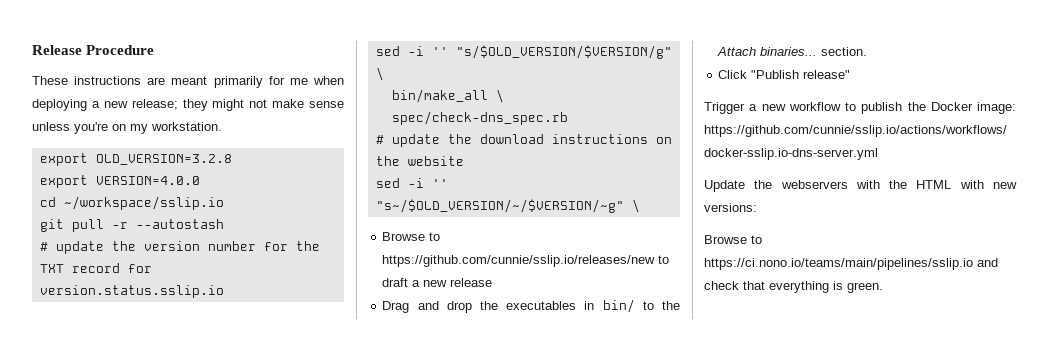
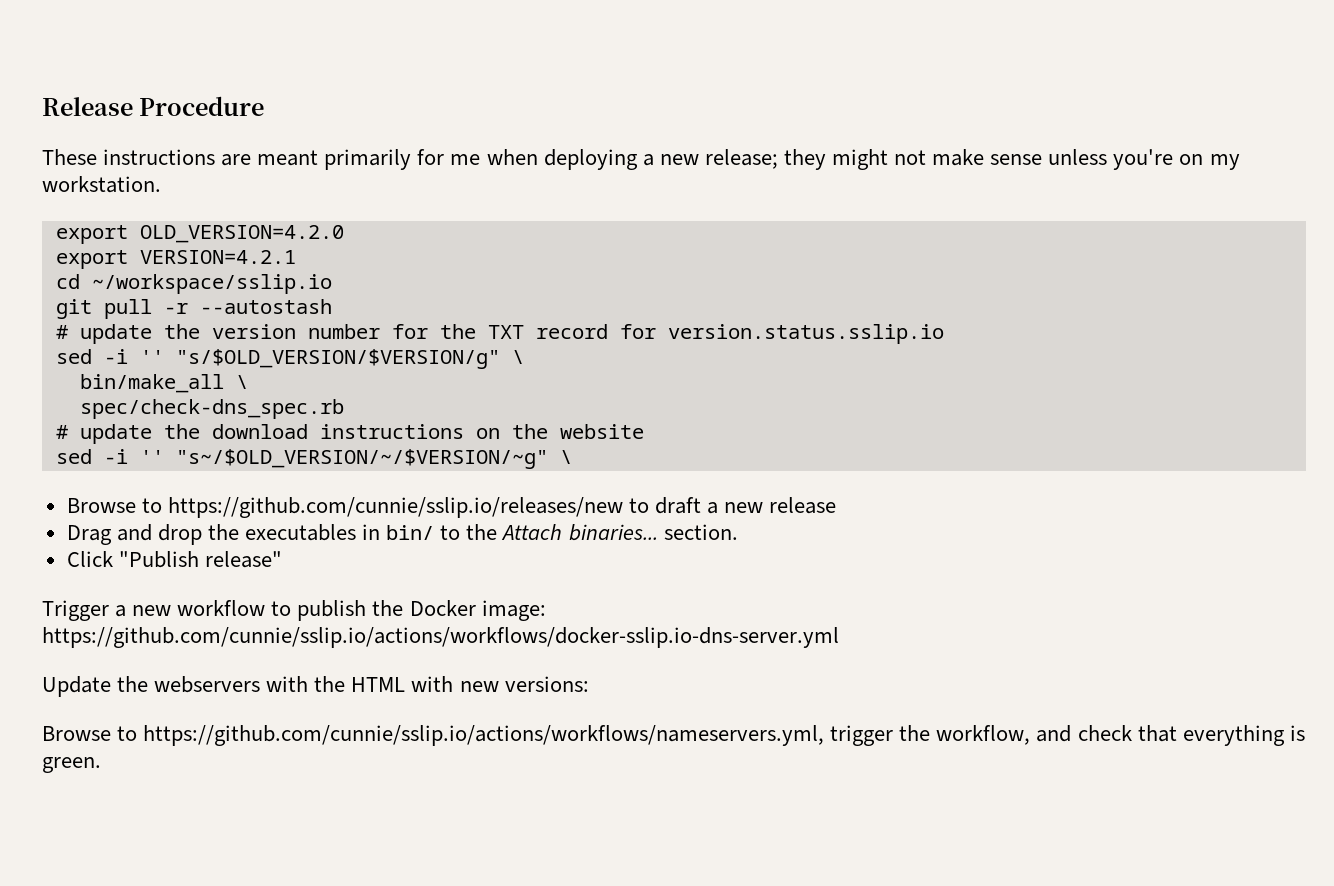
- export OLD_VERSION=3.2.8
- export VERSION=4.0.0
+ export OLD_VERSION=4.2.0
+ export VERSION=4.2.1
- Browse to https://ci.nono.io/teams/main/pipelines/sslip.io and check that everything is green.
+ Browse to https://github.com/cunnie/sslip.io/actions/workflows/nameservers.yml, trigger the workflow, and check that everything is green.

